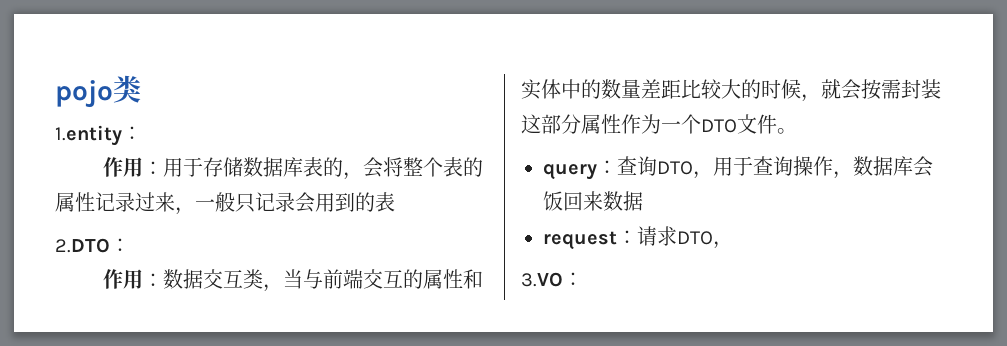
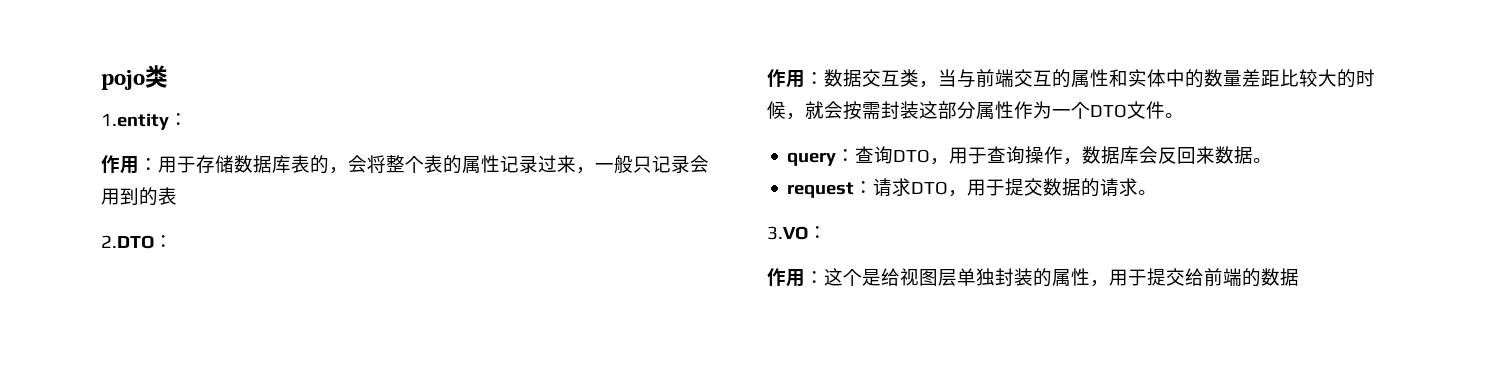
- query：查询DTO，用于查询操作，数据库会饭回来数据
+ query：查询DTO，用于查询操作，数据库会反回来数据。
- request：请求DTO，
+ request：请求DTO，用于提交数据的请求。
  3.VO：
+ 作用：这个是给视图层单独封装的属性，用于提交给前端的数据

